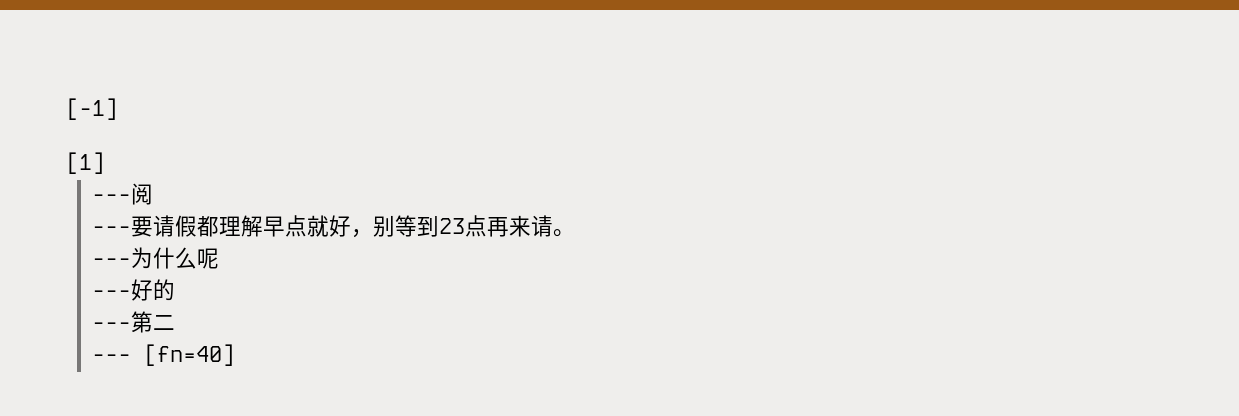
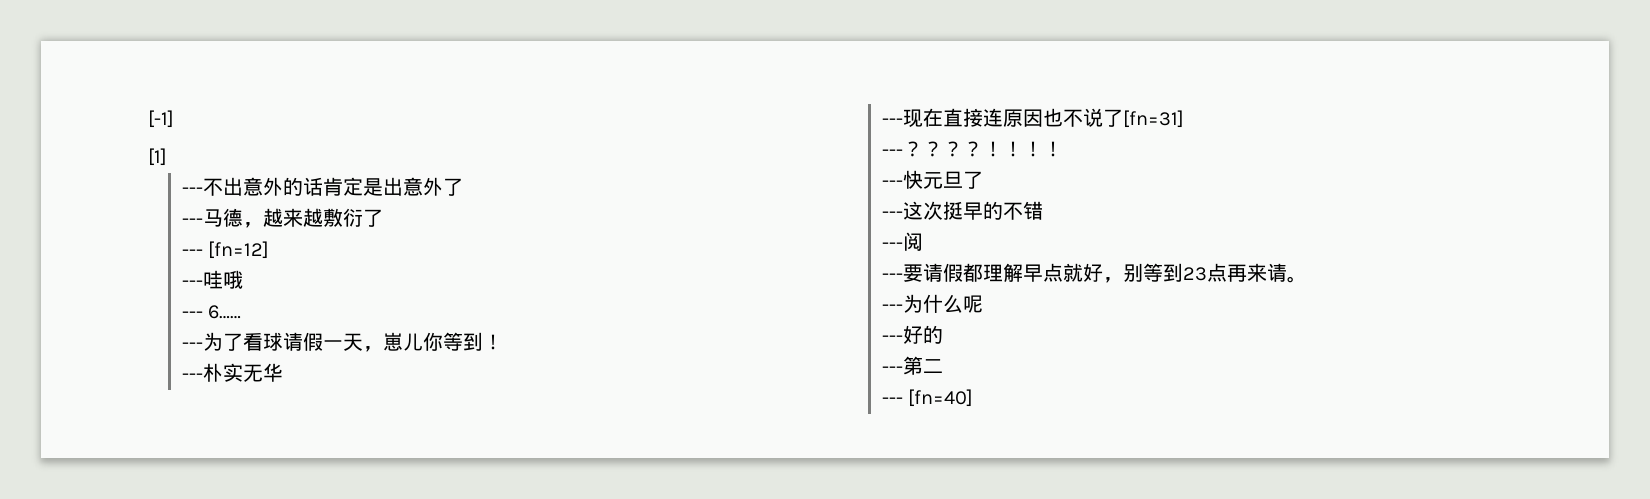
+ ---不出意外的话肯定是出意外了
+ ---马德，越来越敷衍了
+ --- [fn=12]
+ ---哇哦
+ --- 6……
+ ---为了看球请假一天，崽儿你等到！
+ ---朴实无华
+ ---现在直接连原因也不说了[fn=31]
+ ---？？？？！！！！
+ ---快元旦了
+ ---这次挺早的不错

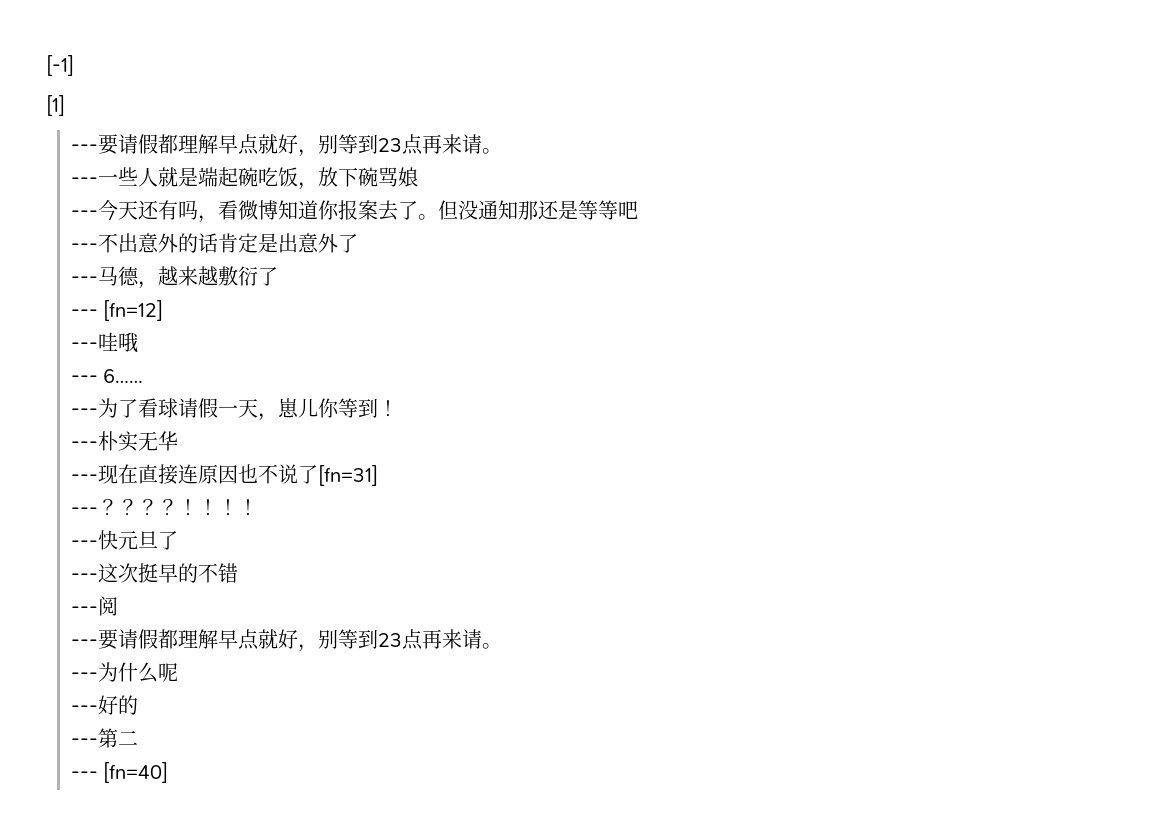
  [1]
+ ---要请假都理解早点就好，别等到23点再来请。
+ ---一些人就是端起碗吃饭，放下碗骂娘
+ ---今天还有吗，看微博知道你报案去了。但没通知那还是等等吧

